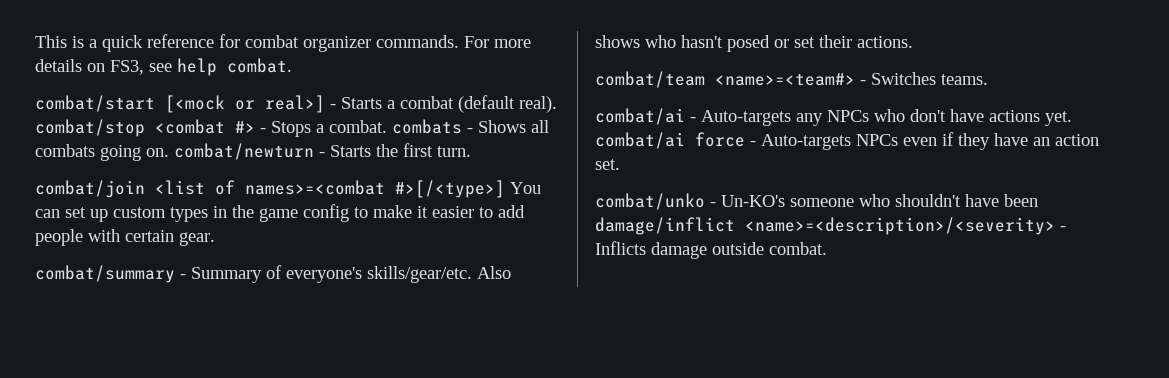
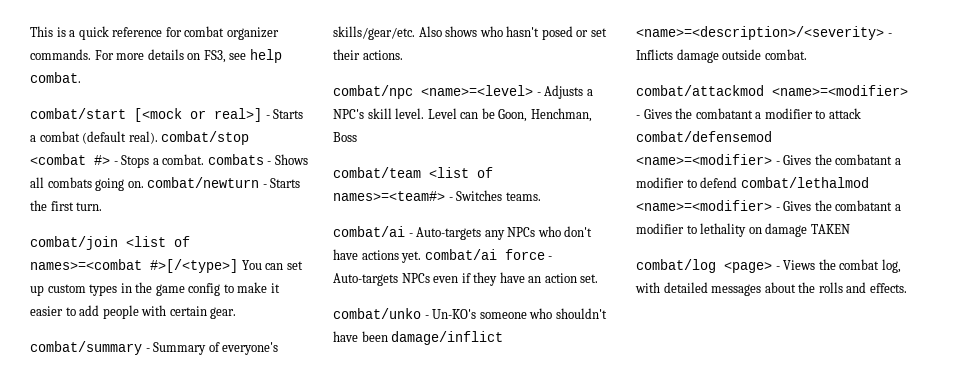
- combat/team <name>=<team#> - Switches teams.
+ combat/npc <name>=<level> - Adjusts a NPC's skill level. Level can be Goon, Henchman, Boss
+ combat/team <list of names>=<team#> - Switches teams.
+ combat/attackmod <name>=<modifier> - Gives the combatant a modifier to attack combat/defensemod <name>=<modifier> - Gives the combatant a modifier to defend combat/lethalmod <name>=<modifier> - Gives the combatant a modifier to lethality on damage TAKEN
+ combat/log <page> - Views the combat log, with detailed messages about the rolls and effects.

